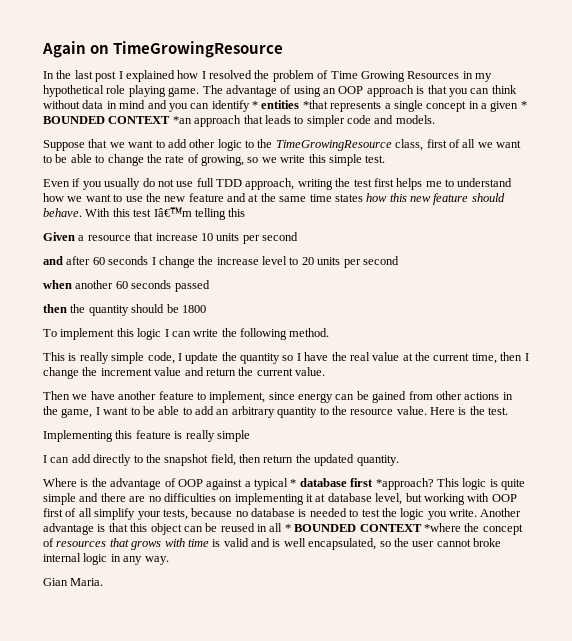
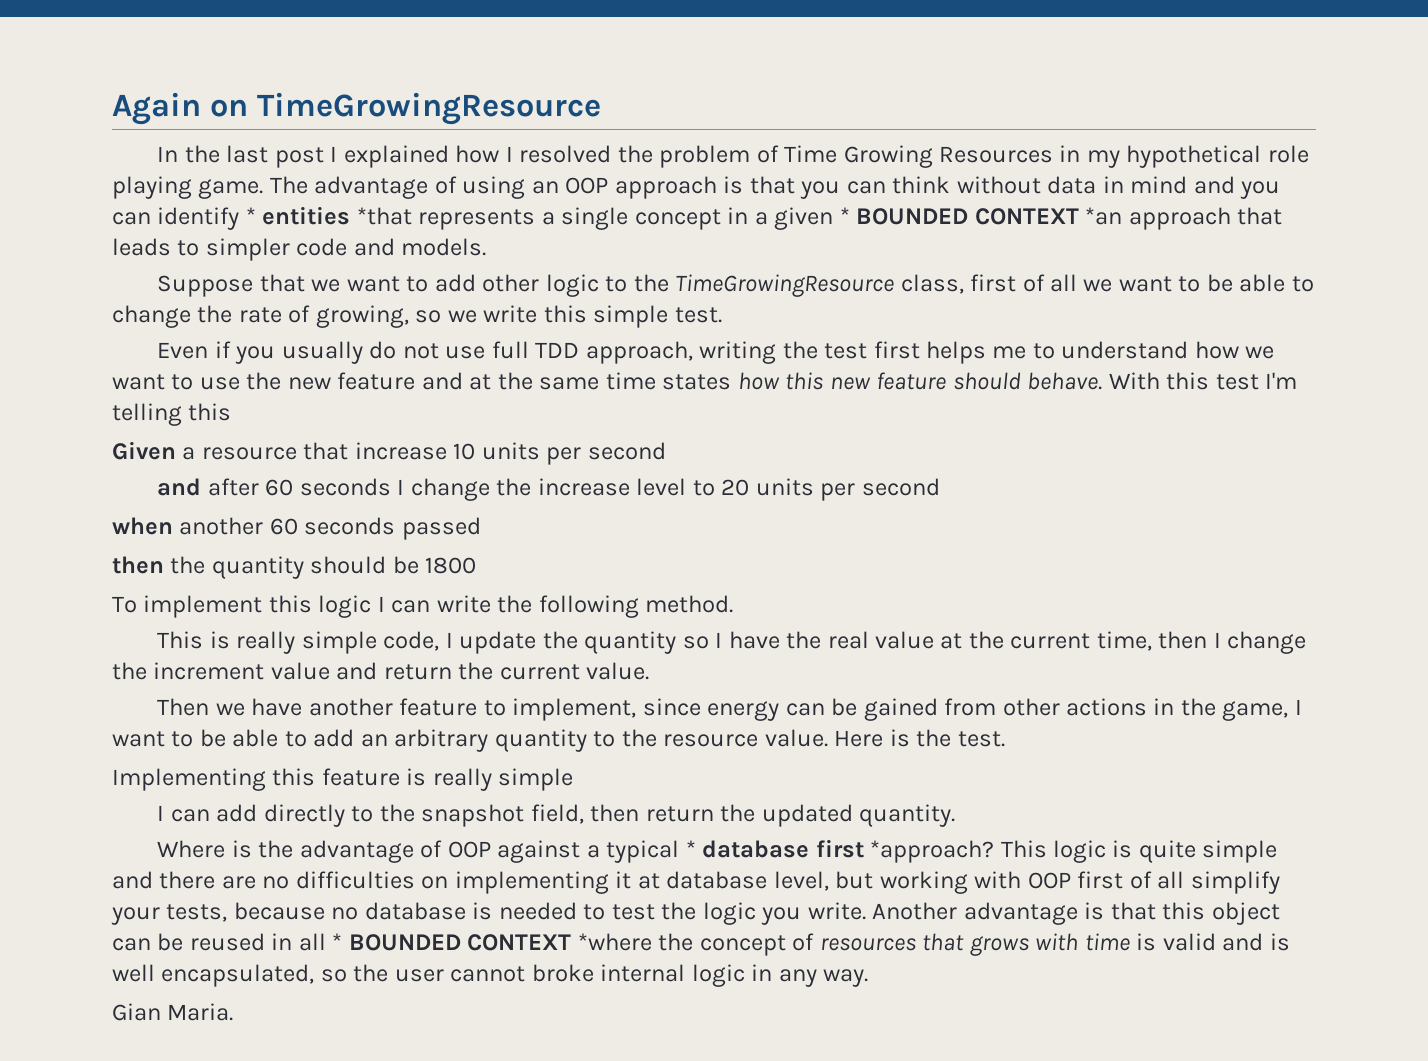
- With this test Iâ€™m telling this
+ With this test I'm telling this

